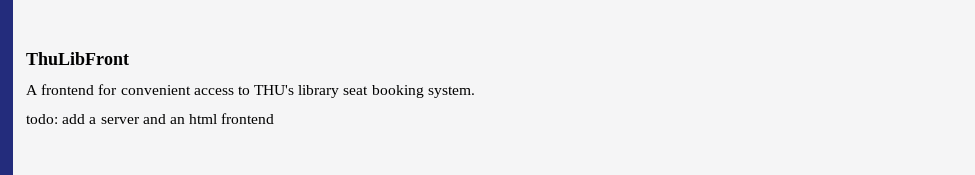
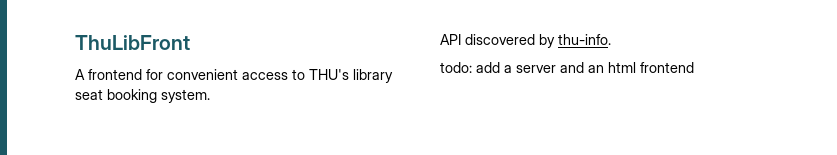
+ API discovered by thu-info.

